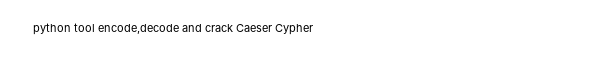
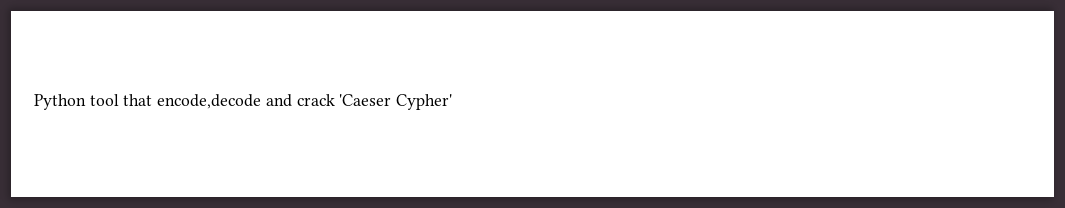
- python tool encode,decode and crack Caeser Cypher
+ Python tool that encode,decode and crack 'Caeser Cypher'

